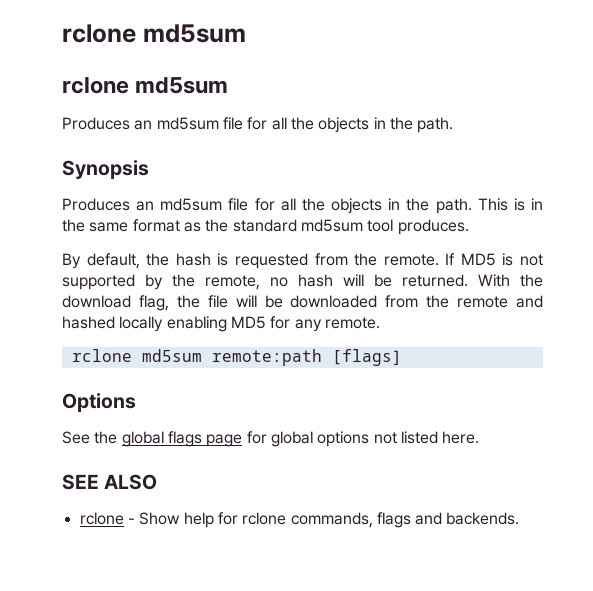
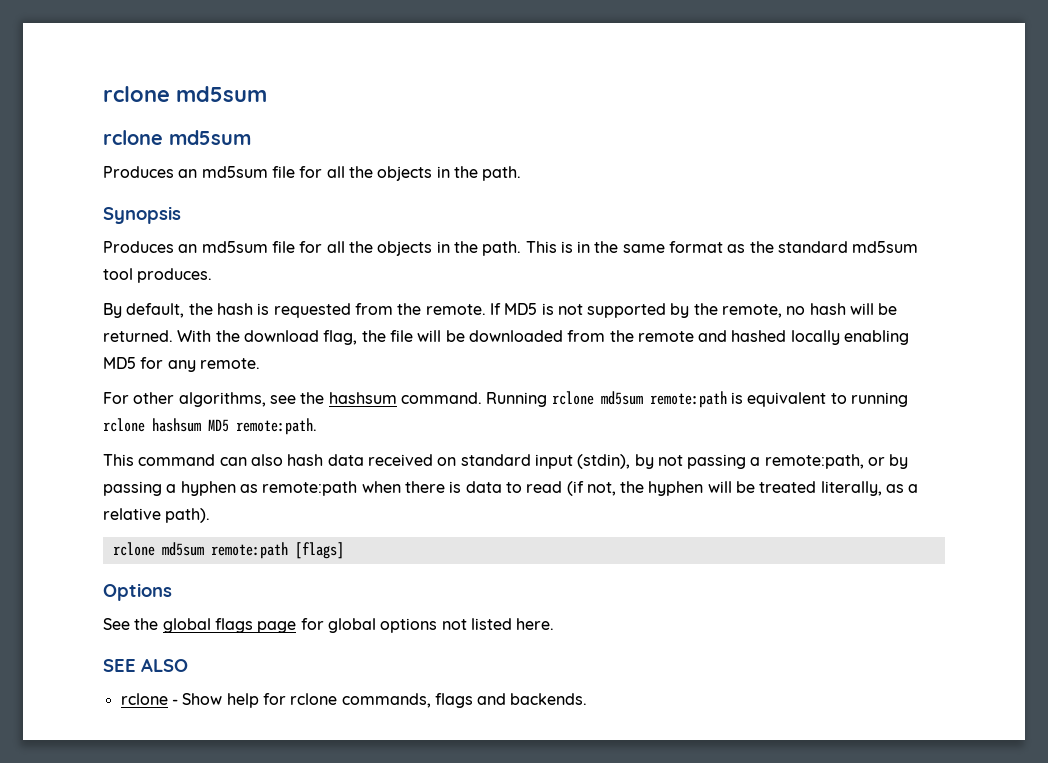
+ For other algorithms, see the hashsum command. Running rclone md5sum remote:path is equivalent to running rclone hashsum MD5 remote:path.
+ This command can also hash data received on standard input (stdin), by not passing a remote:path, or by passing a hyphen as remote:path when there is data to read (if not, the hyphen will be treated literally, as a relative path).

